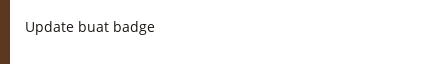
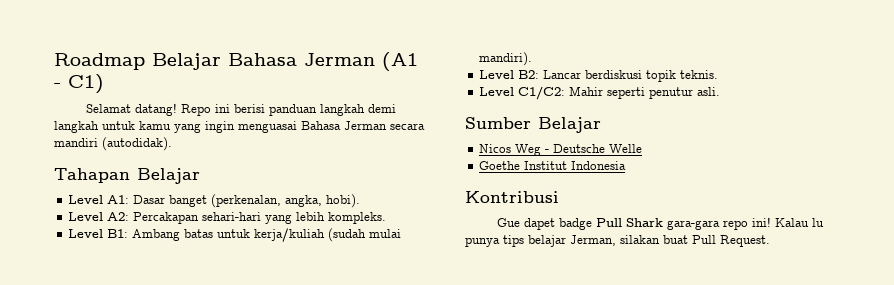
- Update buat badge
+ Roadmap Belajar Bahasa Jerman (A1 - C1)
+ Selamat datang! Repo ini berisi panduan langkah demi langkah untuk kamu yang ingin menguasai Bahasa Jerman secara mandiri (autodidak).
+ Tahapan Belajar
+ Level A1: Dasar banget (perkenalan, angka, hobi).
+ Level A2: Percakapan sehari-hari yang lebih kompleks.
+ Level B1: Ambang batas untuk kerja/kuliah (sudah mulai mandiri).
+ Level B2: Lancar berdiskusi topik teknis.
+ Level C1/C2: Mahir seperti penutur asli.
+ Sumber Belajar
+ Nicos Weg - Deutsche Welle
+ Goethe Institut Indonesia
+ Kontribusi
+ Gue dapet badge Pull Shark gara-gara repo ini! Kalau lu punya tips belajar Jerman, silakan buat Pull Request.

